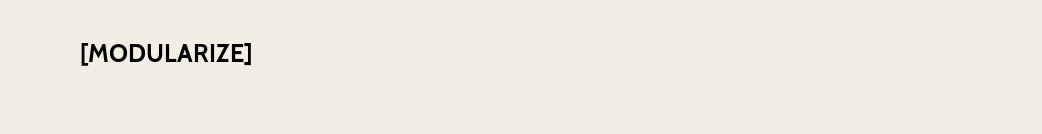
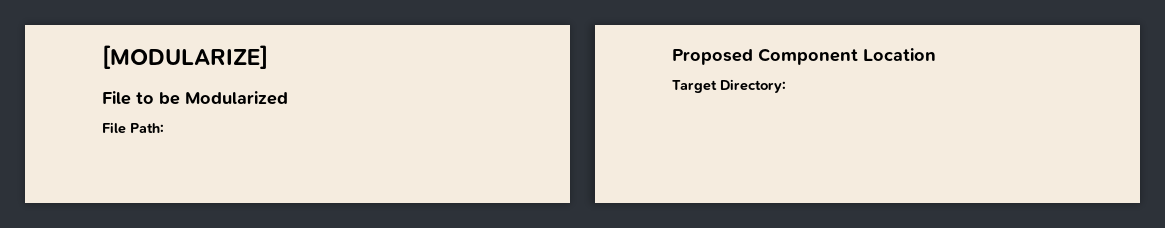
+ File to be Modularized
+ File Path:
+ Proposed Component Location
+ Target Directory:

